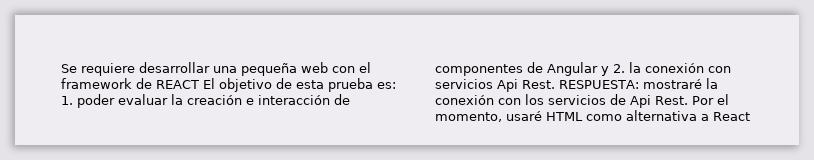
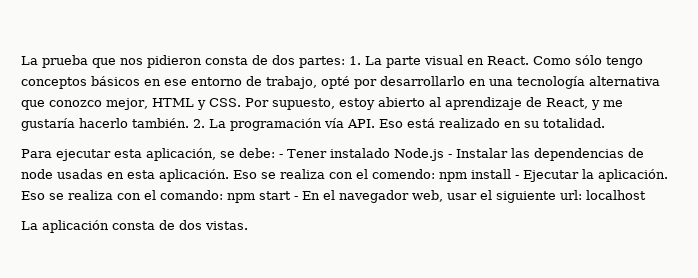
- Se requiere desarrollar una pequeña web con el framework de REACT El objetivo de esta prueba es: 1. poder evaluar la creación e interacción de componentes de Angular y 2. la conexión con servicios Api Rest. RESPUESTA: mostraré la conexión con los servicios de Api Rest. Por el momento, usaré HTML como alternativa a React
+ La prueba que nos pidieron consta de dos partes: 1. La parte visual en React. Como sólo tengo conceptos básicos en ese entorno de trabajo, opté por desarrollarlo en una tecnología alternativa que conozco mejor, HTML y CSS. Por supuesto, estoy abierto al aprendizaje de React, y me gustaría hacerlo también. 2. La programación vía API. Eso está realizado en su totalidad.
+ Para ejecutar esta aplicación, se debe: - Tener instalado Node.js - Instalar las dependencias de node usadas en esta aplicación. Eso se realiza con el comendo: npm install - Ejecutar la aplicación. Eso se realiza con el comando: npm start - En el navegador web, usar el siguiente url: localhost
+ La aplicación consta de dos vistas.

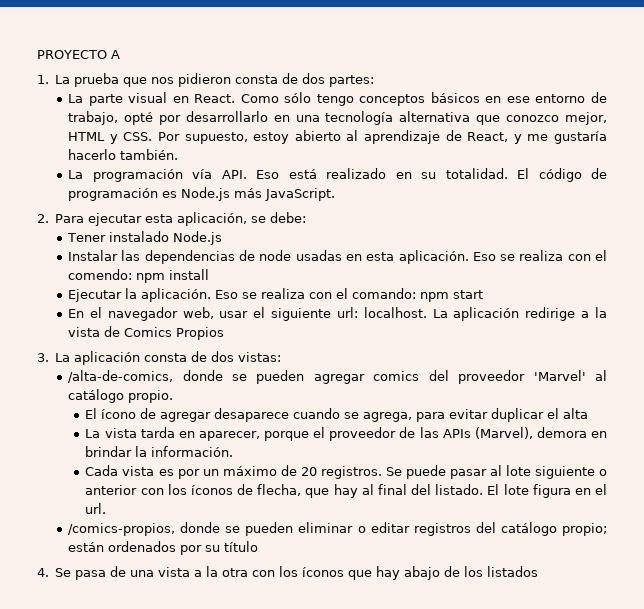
- La prueba que nos pidieron consta de dos partes: 1. La parte visual en React.
+ PROYECTO A
+ 1. La prueba que nos pidieron consta de dos partes:
+ La parte visual en React.
- Como sólo tengo conceptos básicos en ese entorno de trabajo, opté por desarrollarlo en una tecnología alternativa que conozco mejor, HTML y CSS. Por supuesto, estoy abierto al aprendizaje de React, y me gustaría hacerlo también. 2. La programación vía API. Eso está realizado en su totalidad.
- Para ejecutar esta aplicación, se debe: - Tener instalado Node.js - Instalar las dependencias de node usadas en esta aplicación.
+ Como sólo tengo conceptos básicos en ese entorno de trabajo, opté por desarrollarlo en una tecnología alternativa que conozco mejor, HTML y CSS. Por supuesto, estoy abierto al aprendizaje de React, y me gustaría hacerlo también.
+ La programación vía API. Eso está realizado en su totalidad. El código de programación es Node.js más JavaScript.
+ 2. Para ejecutar esta aplicación, se debe:
+ Tener instalado Node.js
+ Instalar las dependencias de node usadas en esta aplicación.
- Eso se realiza con el comendo: npm install - Ejecutar la aplicación.
+ Eso se realiza con el comendo: npm install
+ Ejecutar la aplicación.
- Eso se realiza con el comando: npm start - En el navegador web, usar el siguiente url: localhost
- La aplicación consta de dos vistas.
+ Eso se realiza con el comando: npm start
+ En el navegador web, usar el siguiente url: localhost. La aplicación redirige a la vista de Comics Propios
+ 3. La aplicación consta de dos vistas:
+ /alta-de-comics, donde se pueden agregar comics del proveedor 'Marvel' al catálogo propio.
+ El ícono de agregar desaparece cuando se agrega, para evitar duplicar el alta
+ La vista tarda en aparecer, porque el proveedor de las APIs (Marvel), demora en brindar la información.
+ Cada vista es por un máximo de 20 registros. Se puede pasar al lote siguiente o anterior con los íconos de flecha, que hay al final del listado. El lote figura en el url.
+ /comics-propios, donde se pueden eliminar o editar registros del catálogo propio; están ordenados por su título
+ 4. Se pasa de una vista a la otra con los íconos que hay abajo de los listados

